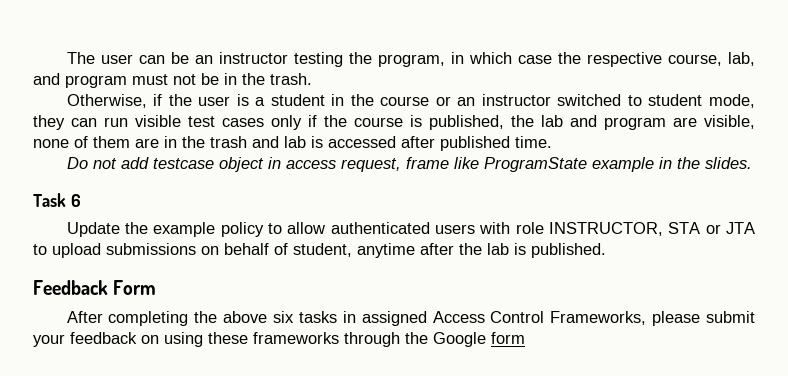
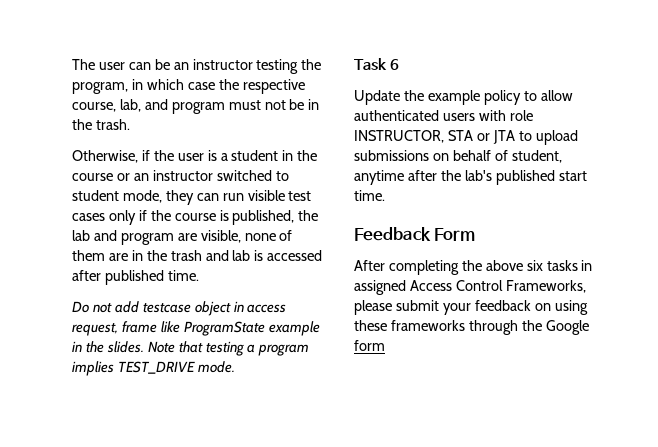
+ Note that testing a program implies TEST_DRIVE mode.
- Update the example policy to allow authenticated users with role INSTRUCTOR, STA or JTA to upload submissions on behalf of student, anytime after the lab is published.
+ Update the example policy to allow authenticated users with role INSTRUCTOR, STA or JTA to upload submissions on behalf of student, anytime after the lab's published start time.

